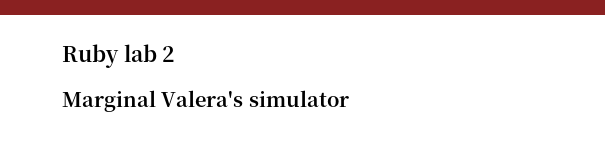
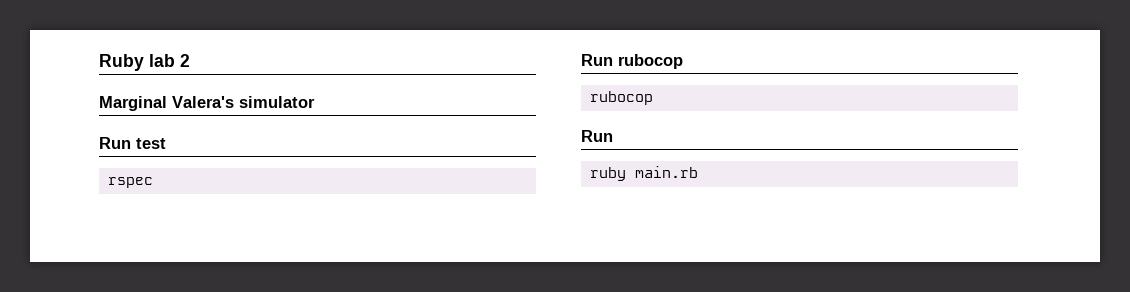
+ Run test
+ rspec
+ Run rubocop
+ rubocop
+ Run
+ ruby main.rb

